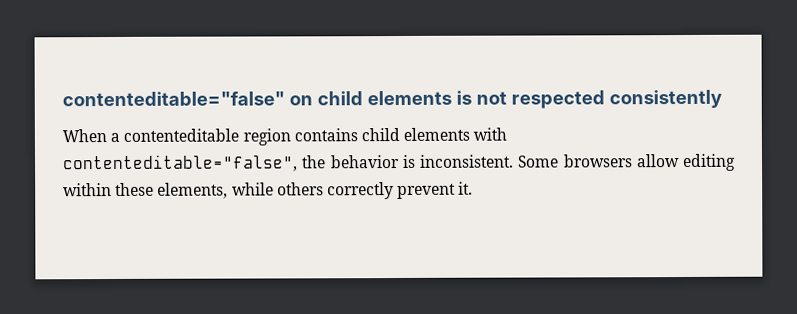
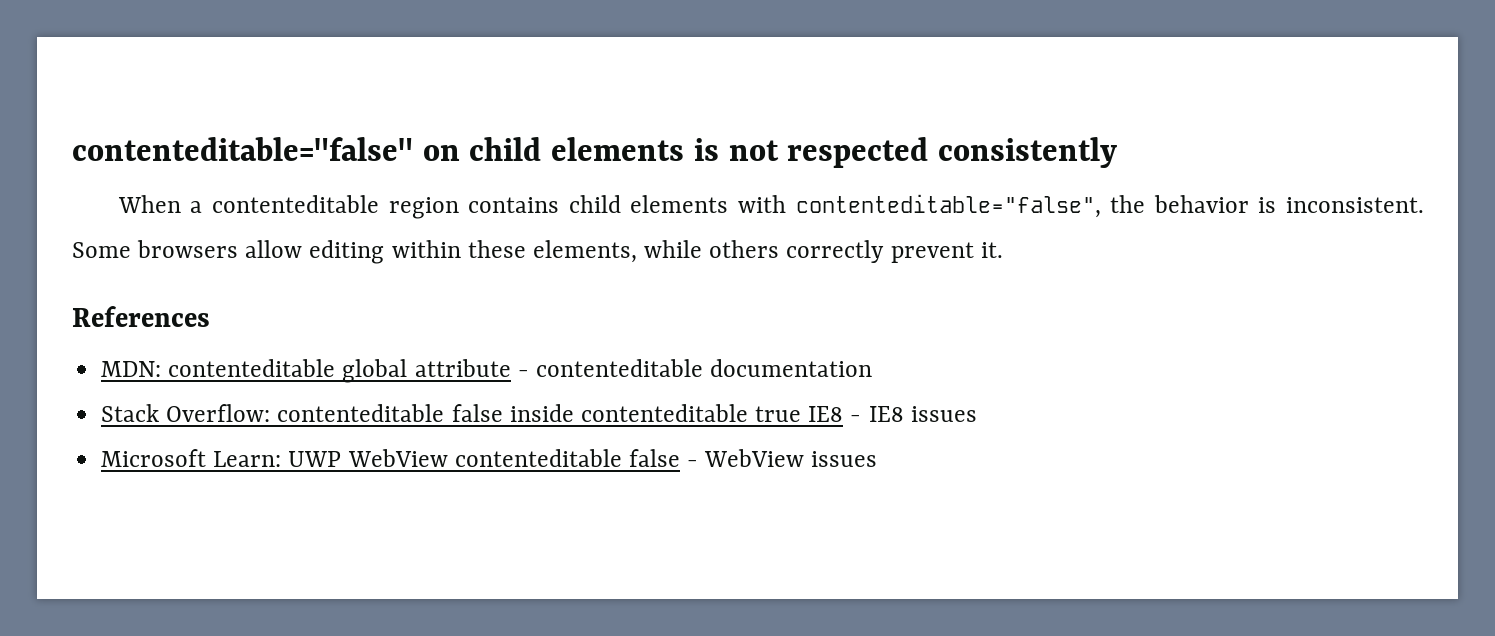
+ References
+ MDN: contenteditable global attribute - contenteditable documentation
+ Stack Overflow: contenteditable false inside contenteditable true IE8 - IE8 issues
+ Microsoft Learn: UWP WebView contenteditable false - WebView issues

